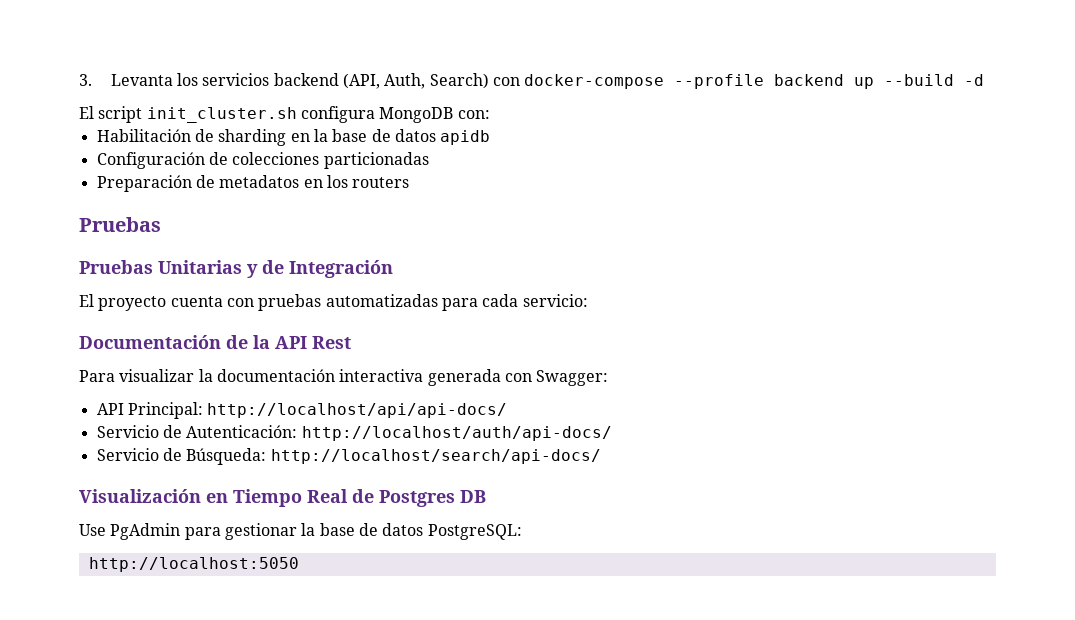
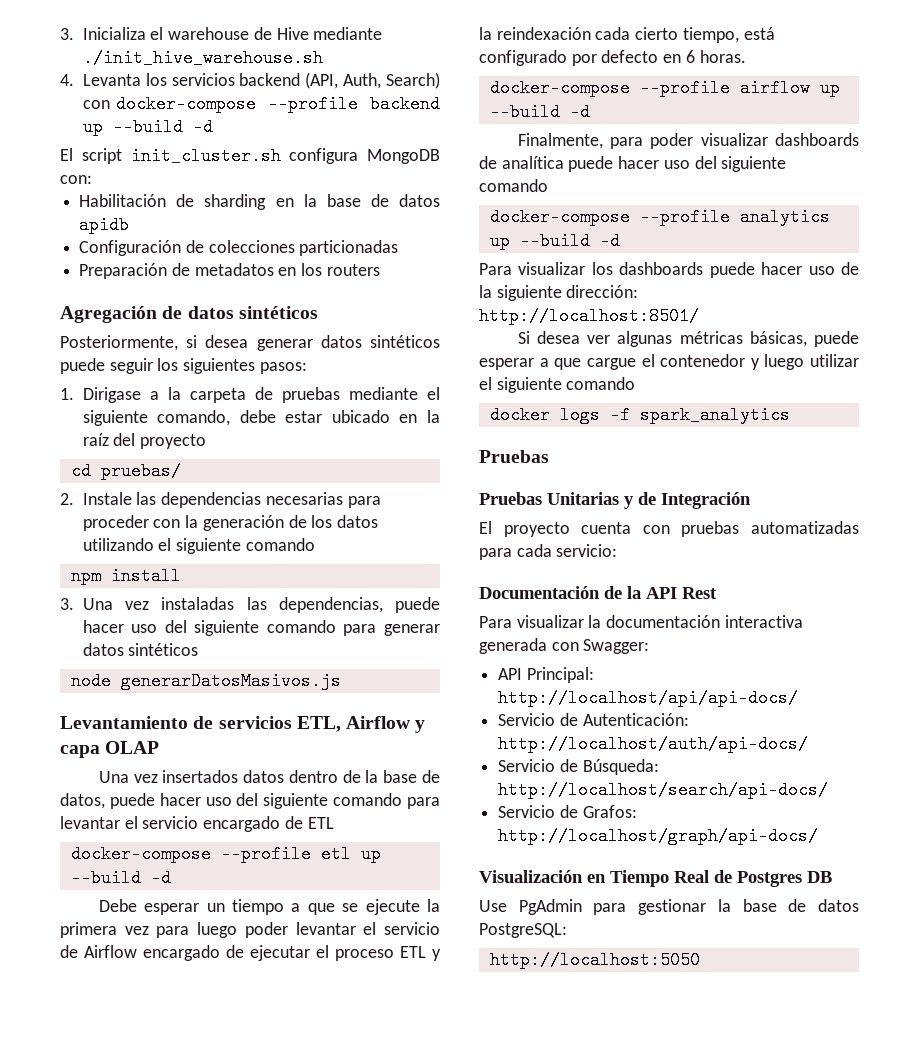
- 3. Levanta los servicios backend (API, Auth, Search) con docker-compose --profile backend up --build -d
+ 3. Inicializa el warehouse de Hive mediante ./init_hive_warehouse.sh
+ 4. Levanta los servicios backend (API, Auth, Search) con docker-compose --profile backend up --build -d
+ Agregación de datos sintéticos
+ Posteriormente, si desea generar datos sintéticos puede seguir los siguientes pasos:
+ 1. Dirigase a la carpeta de pruebas mediante el siguiente comando, debe estar ubicado en la raíz del proyecto
+ cd pruebas/
+ 2. Instale las dependencias necesarias para proceder con la generación de los datos utilizando el siguiente comando
+ npm install
+ 3. Una vez instaladas las dependencias, puede hacer uso del siguiente comando para generar datos sintéticos
+ node generarDatosMasivos.js
+ Levantamiento de servicios ETL, Airflow y capa OLAP
+ Una vez insertados datos dentro de la base de datos, puede hacer uso del siguiente comando para levantar el servicio encargado de ETL
+ docker-compose --profile etl up --build -d
+ Debe esperar un tiempo a que se ejecute la primera vez para luego poder levantar el servicio de Airflow encargado de ejecutar el proceso ETL y la reindexación cada cierto tiempo, está configurado por defecto en 6 horas.
+ docker-compose --profile airflow up --build -d
+ Finalmente, para poder visualizar dashboards de analítica puede hacer uso del siguiente comando
+ docker-compose --profile analytics up --build -d
+ Para visualizar los dashboards puede hacer uso de la siguiente dirección: http://localhost:8501/
+ Si desea ver algunas métricas básicas, puede esperar a que cargue el contenedor y luego utilizar el siguiente comando
+ docker logs -f spark_analytics
+ Servicio de Grafos: http://localhost/graph/api-docs/

